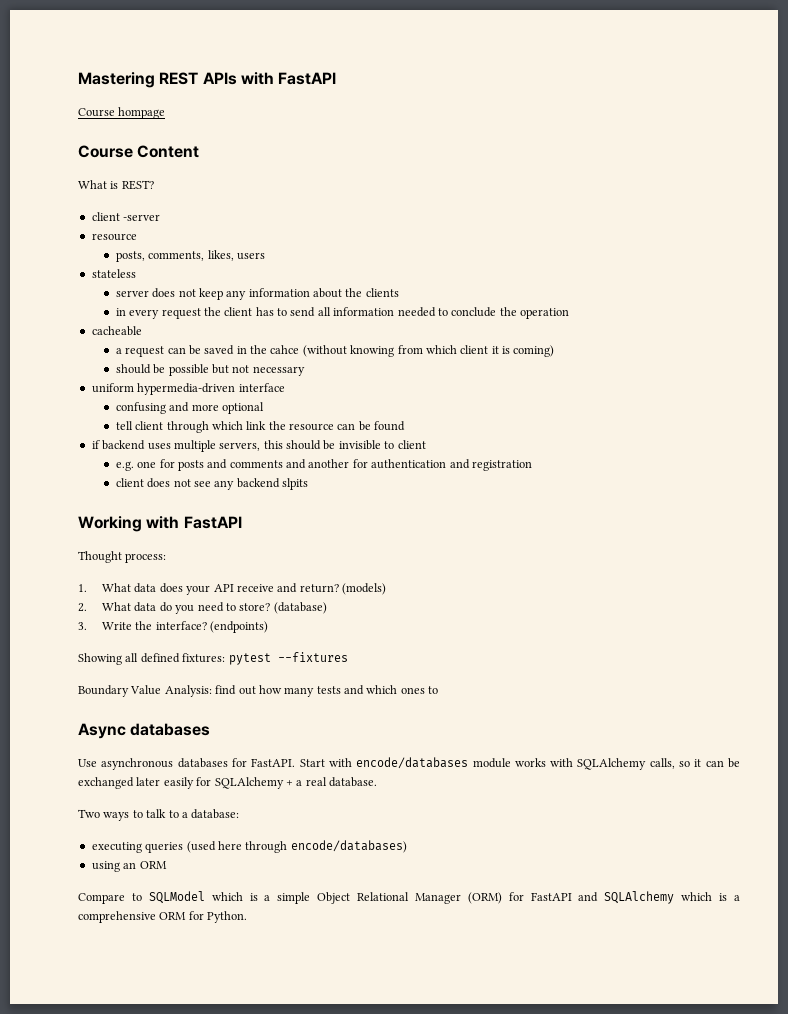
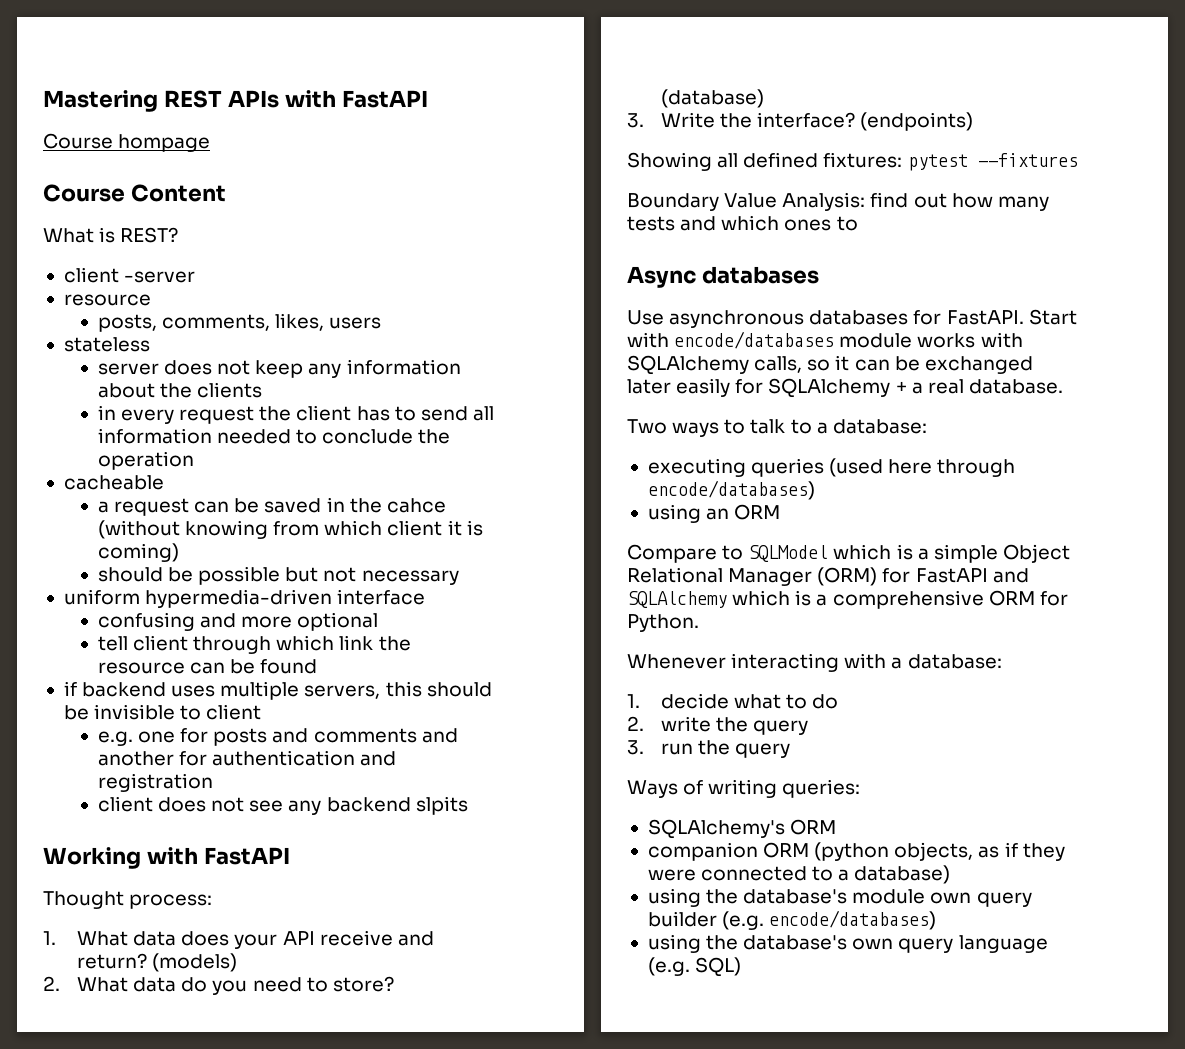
+ Whenever interacting with a database:
+ 1. decide what to do
+ 2. write the query
+ 3. run the query
+ Ways of writing queries:
+ SQLAlchemy's ORM
+ companion ORM (python objects, as if they were connected to a database)
+ using the database's module own query builder (e.g. encode/databases)
+ using the database's own query language (e.g. SQL)

